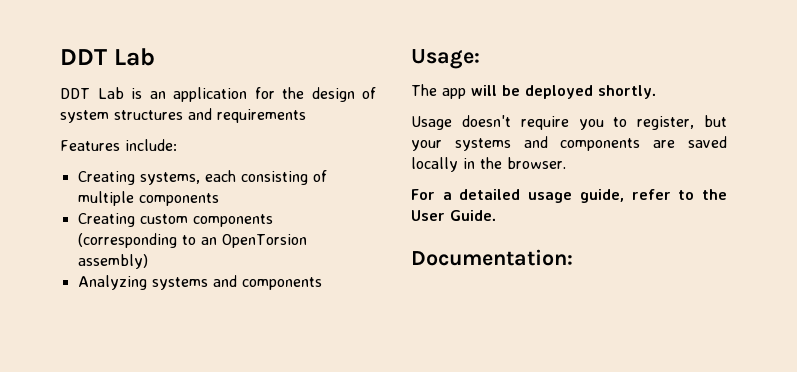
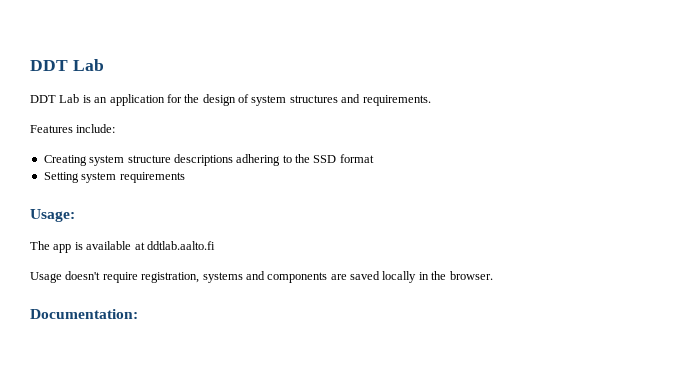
- DDT Lab is an application for the design of system structures and requirements
+ DDT Lab is an application for the design of system structures and requirements.
- Creating systems, each consisting of multiple components
- Creating custom components (corresponding to an OpenTorsion assembly)
- Analyzing systems and components
+ Creating system structure descriptions adhering to the SSD format
+ Setting system requirements
- The app will be deployed shortly.
+ The app is available at ddtlab.aalto.fi
- Usage doesn't require you to register, but your systems and components are saved locally in the browser.
+ Usage doesn't require registration, systems and components are saved locally in the browser.
- For a detailed usage guide, refer to the User Guide.

